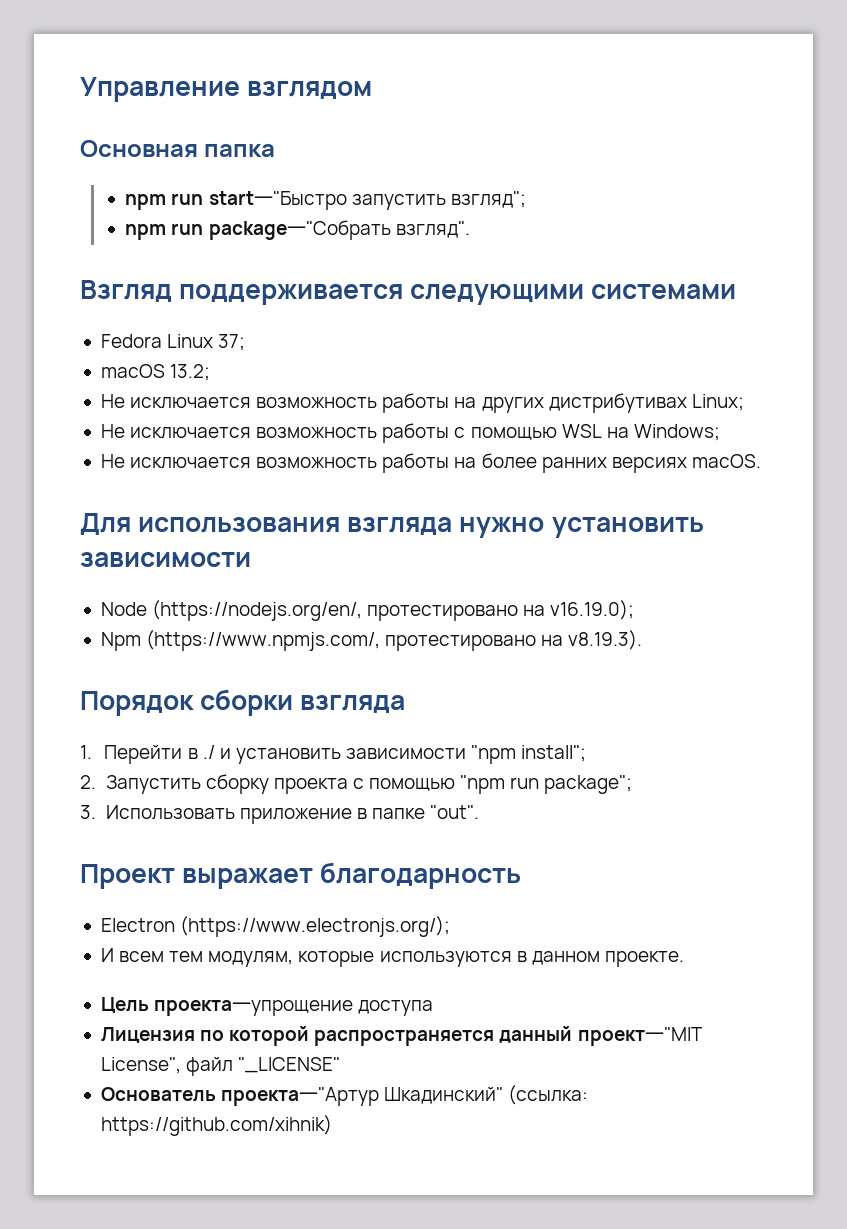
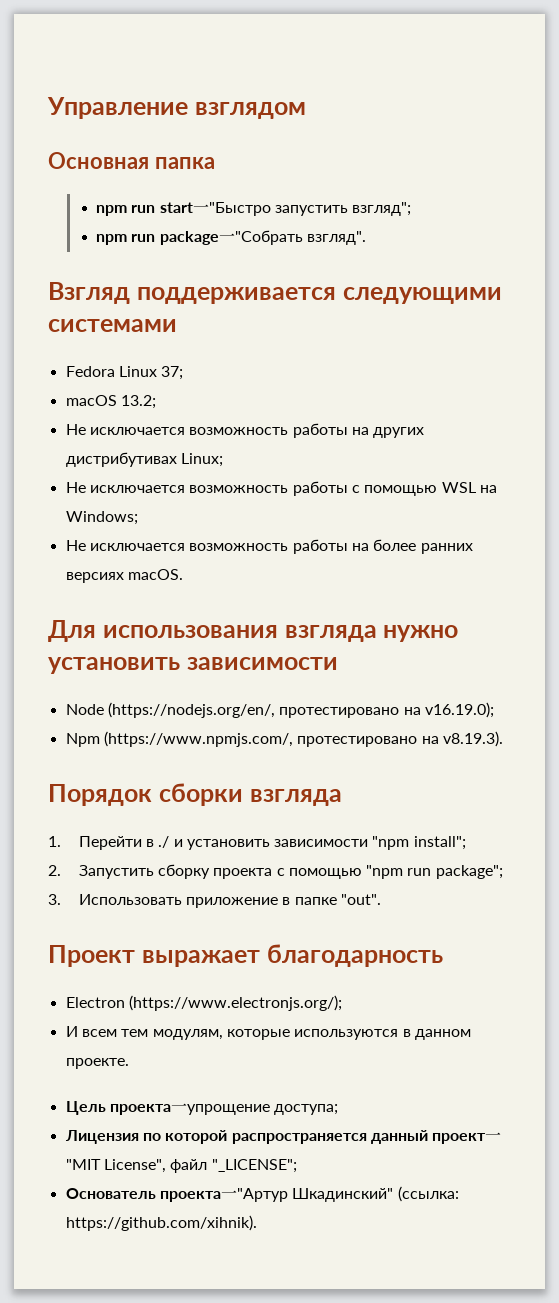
- Цель проекта⼀упрощение доступа
+ Цель проекта⼀упрощение доступа;
- Лицензия по которой распространяется данный проект⼀"MIT License", файл "_LICENSE"
+ Лицензия по которой распространяется данный проект⼀"MIT License", файл "_LICENSE";
- Основатель проекта⼀"Артур Шкадинский" (ссылка: https://github.com/xihnik)
+ Основатель проекта⼀"Артур Шкадинский" (ссылка: https://github.com/xihnik).

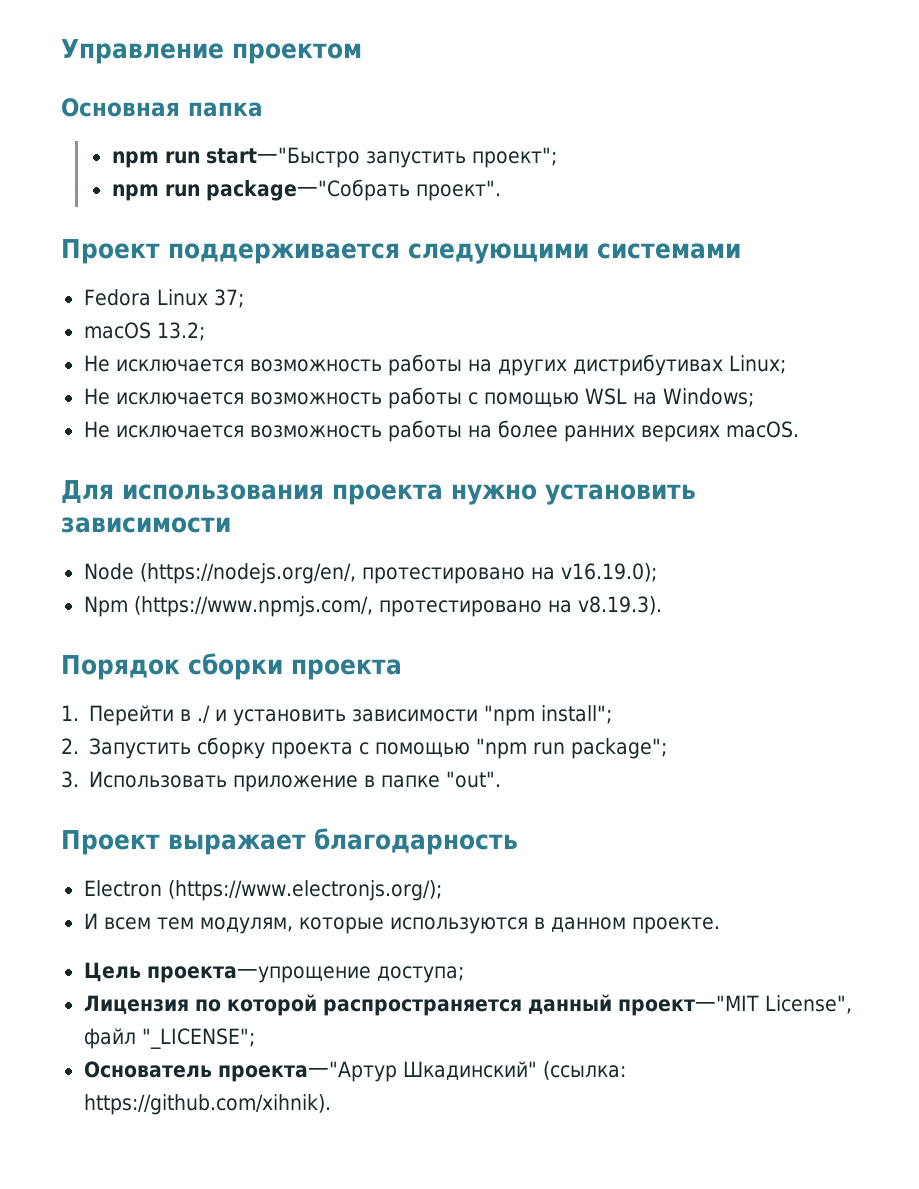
- Управление взглядом
+ Управление проектом
- npm run start⼀"Быстро запустить взгляд";
+ npm run start⼀"Быстро запустить проект";
- npm run package⼀"Собрать взгляд".
- Взгляд поддерживается следующими системами
+ npm run package⼀"Собрать проект".
+ Проект поддерживается следующими системами
- Для использования взгляда нужно установить зависимости
+ Для использования проекта нужно установить зависимости
- Порядок сборки взгляда
+ Порядок сборки проекта

